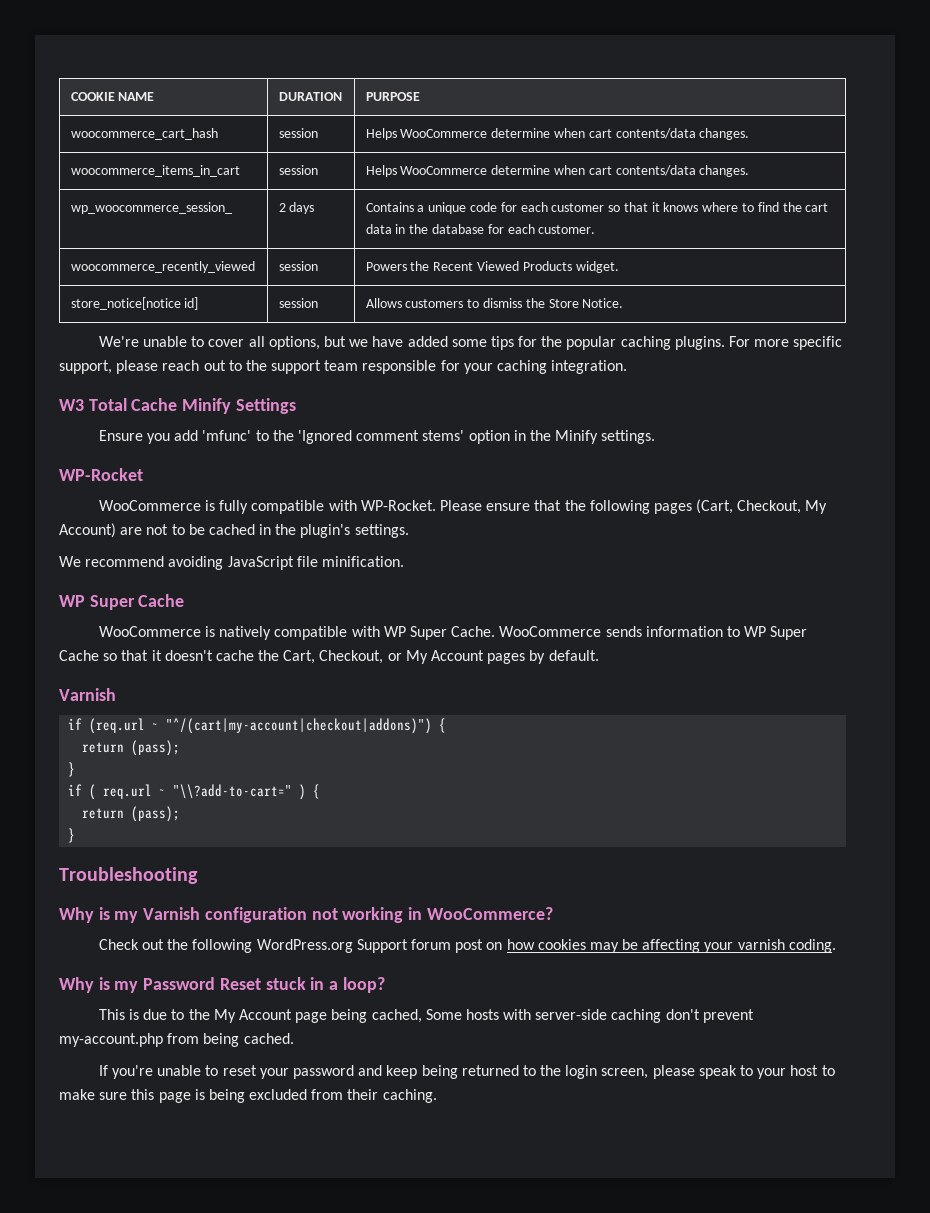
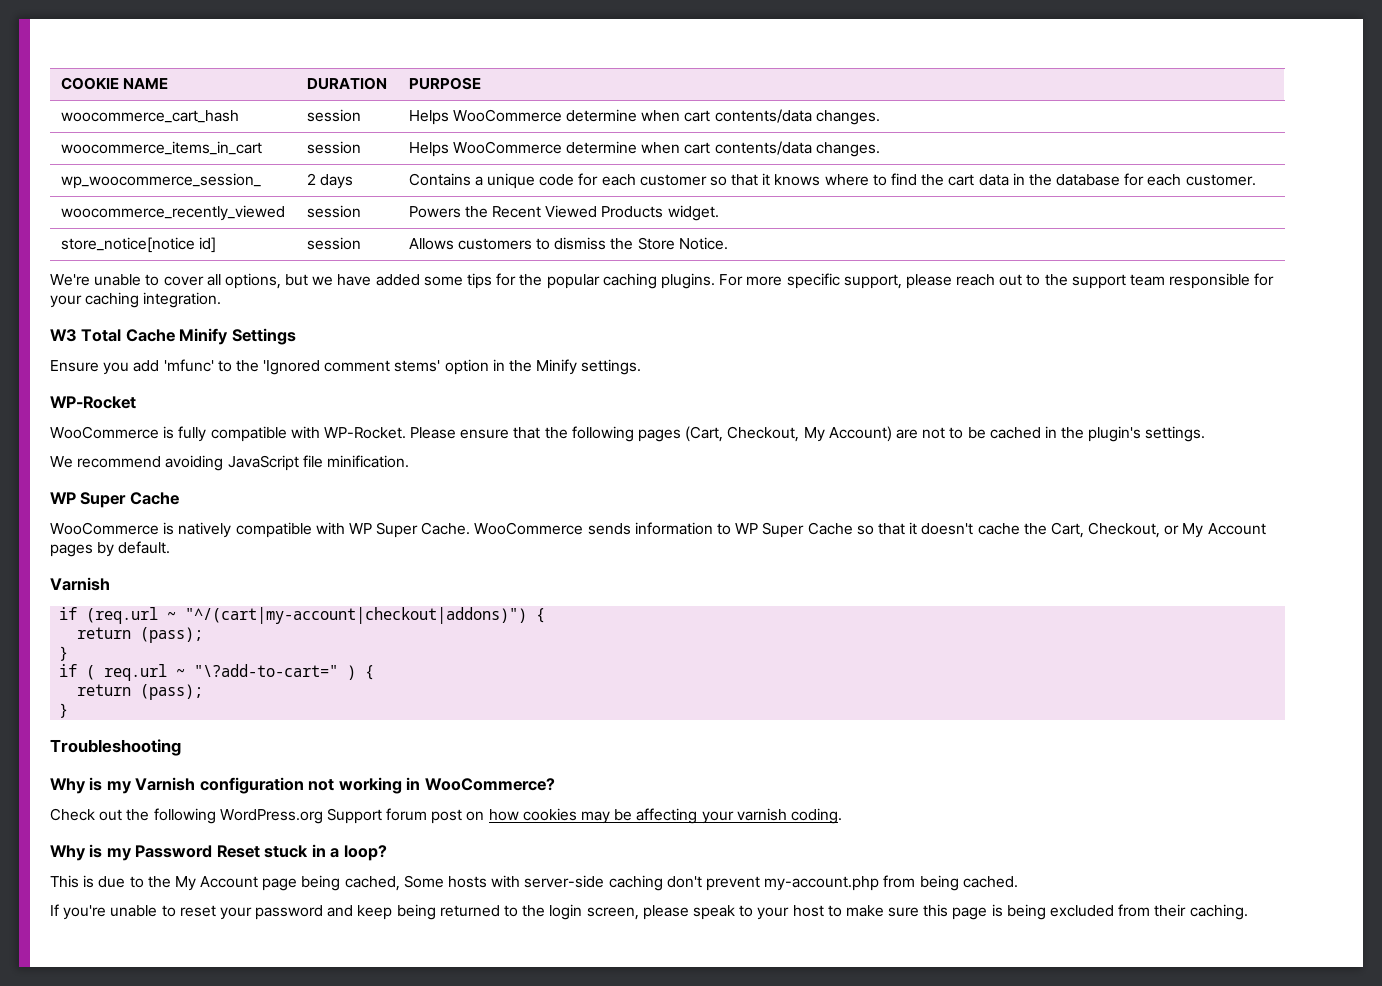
- if ( req.url ~ "\\?add-to-cart=" ) {
+ if ( req.url ~ "\?add-to-cart=" ) {

